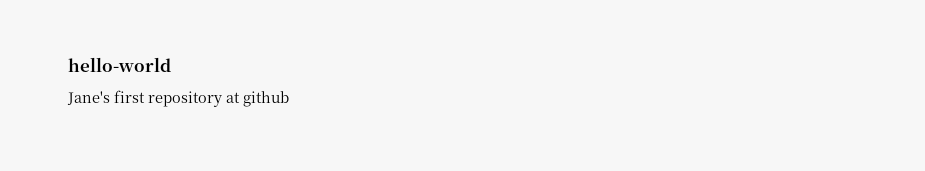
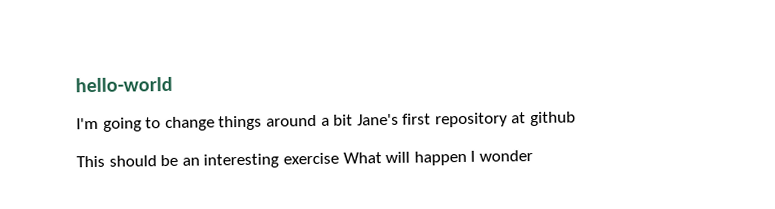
- Jane's first repository at github
+ I'm going to change things around a bit Jane's first repository at github
+ This should be an interesting exercise What will happen I wonder

